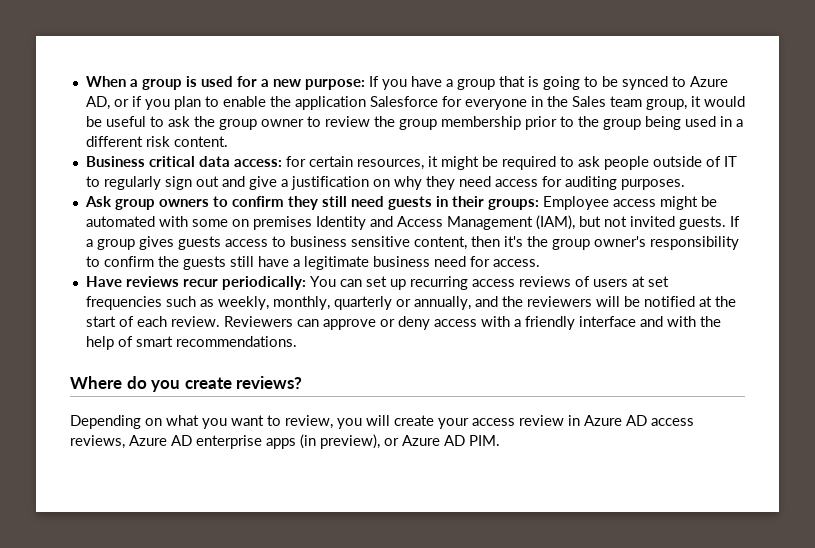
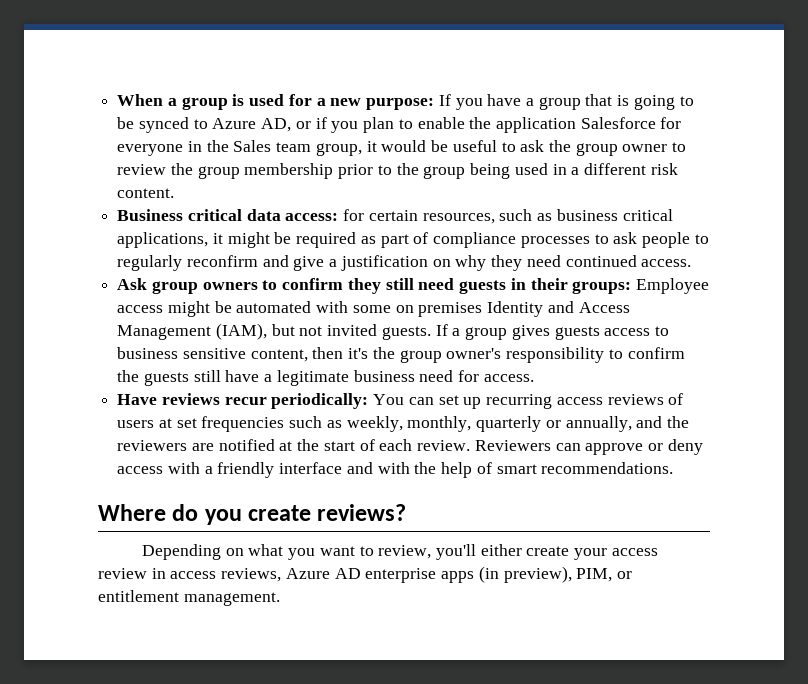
- Business critical data access: for certain resources, it might be required to ask people outside of IT to regularly sign out and give a justification on why they need access for auditing purposes.
+ Business critical data access: for certain resources, such as business critical applications, it might be required as part of compliance processes to ask people to regularly reconfirm and give a justification on why they need continued access.
- Have reviews recur periodically: You can set up recurring access reviews of users at set frequencies such as weekly, monthly, quarterly or annually, and the reviewers will be notified at the start of each review.
+ Have reviews recur periodically: You can set up recurring access reviews of users at set frequencies such as weekly, monthly, quarterly or annually, and the reviewers are notified at the start of each review.
- Depending on what you want to review, you will create your access review in Azure AD access reviews, Azure AD enterprise apps (in preview), or Azure AD PIM.
+ Depending on what you want to review, you'll either create your access review in access reviews, Azure AD enterprise apps (in preview), PIM, or entitlement management.

